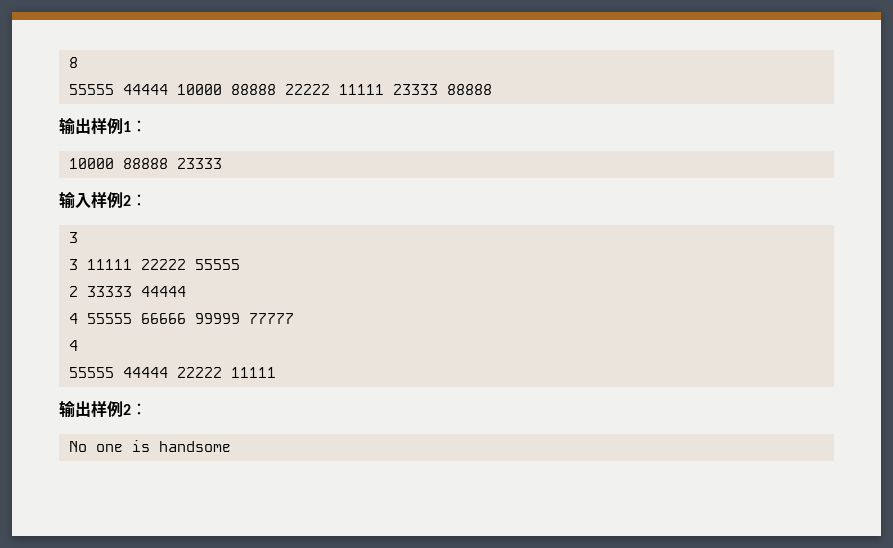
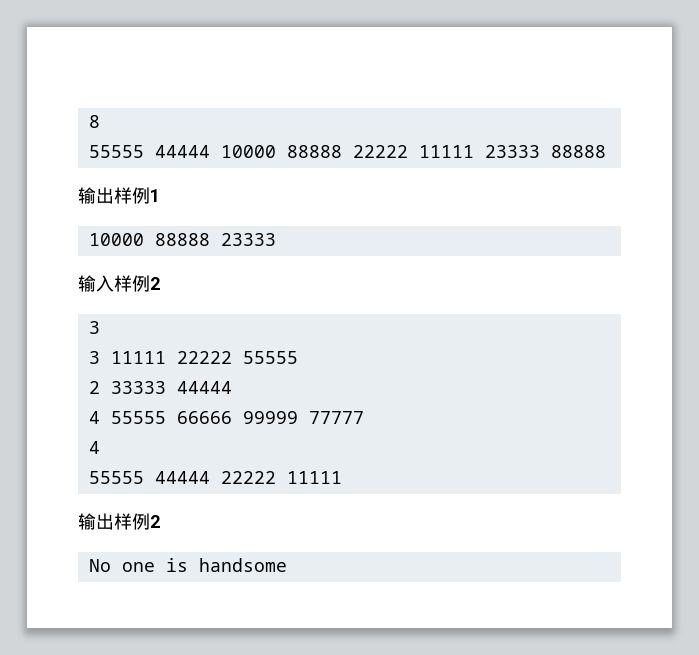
- 输出样例1：
+ 输出样例1
- 输入样例2：
+ 输入样例2
- 输出样例2：
+ 输出样例2

